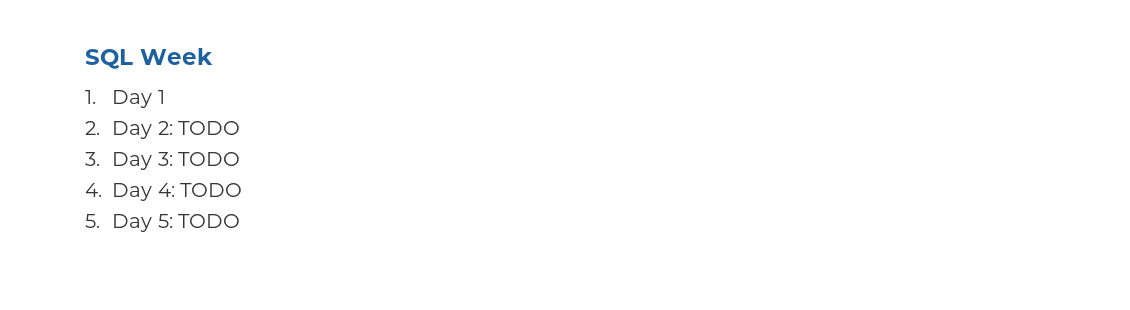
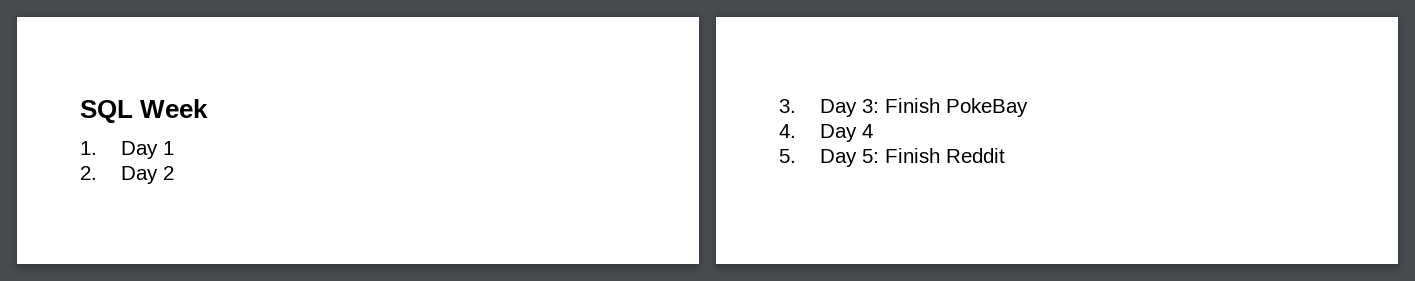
- 2. Day 2: TODO
+ 2. Day 2
- 3. Day 3: TODO
+ 3. Day 3: Finish PokeBay
- 4. Day 4: TODO
+ 4. Day 4
- 5. Day 5: TODO
+ 5. Day 5: Finish Reddit

